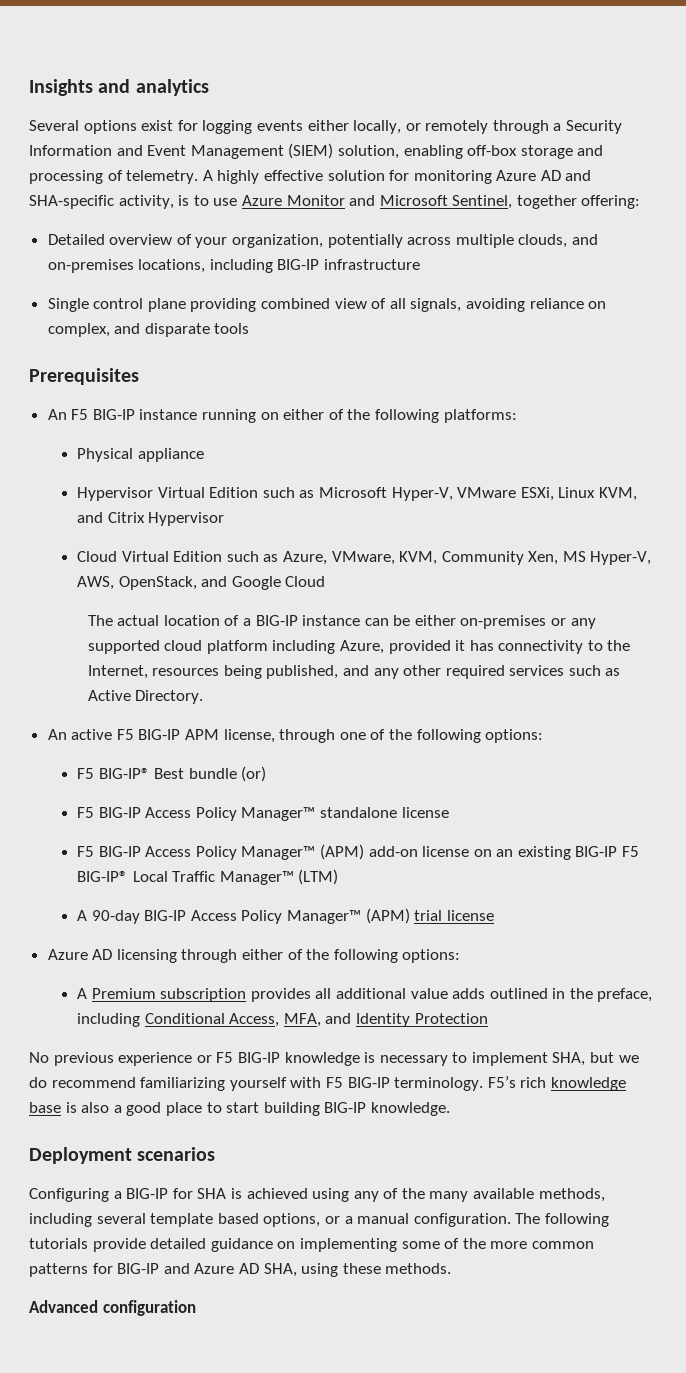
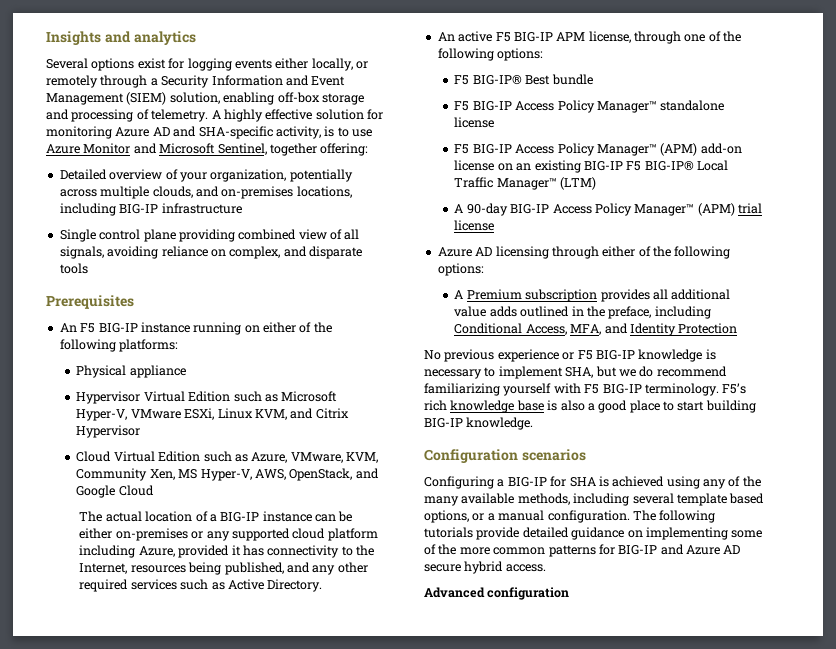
- F5 BIG-IP® Best bundle (or)
+ F5 BIG-IP® Best bundle
- Deployment scenarios
+ Configuration scenarios
- The following tutorials provide detailed guidance on implementing some of the more common patterns for BIG-IP and Azure AD SHA, using these methods.
+ The following tutorials provide detailed guidance on implementing some of the more common patterns for BIG-IP and Azure AD secure hybrid access.

